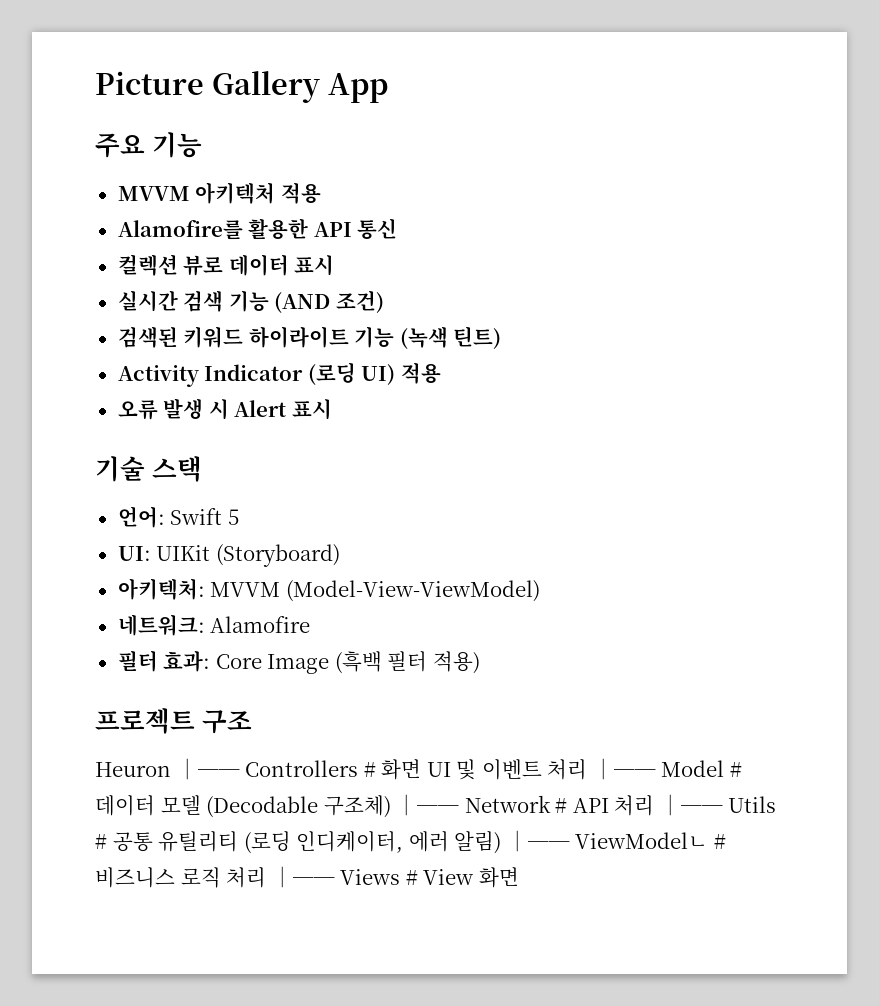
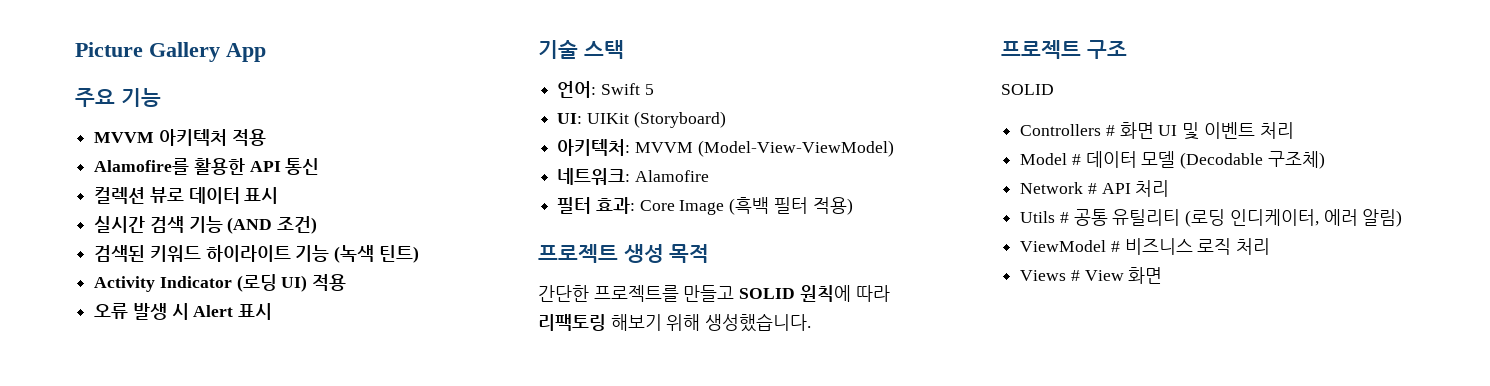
+ 프로젝트 생성 목적
+ 간단한 프로젝트를 만들고 SOLID 원칙에 따라 리팩토링 해보기 위해 생성했습니다.
  프로젝트 구조
- Heuron │── Controllers # 화면 UI 및 이벤트 처리 │── Model # 데이터 모델 (Decodable 구조체) │── Network # API 처리 │── Utils # 공통 유틸리티 (로딩 인디케이터, 에러 알림) │── ViewModelㄴ # 비즈니스 로직 처리 │── Views # View 화면
+ SOLID
+ Controllers # 화면 UI 및 이벤트 처리
+ Model # 데이터 모델 (Decodable 구조체)
+ Network # API 처리
+ Utils # 공통 유틸리티 (로딩 인디케이터, 에러 알림)
+ ViewModel # 비즈니스 로직 처리
+ Views # View 화면

